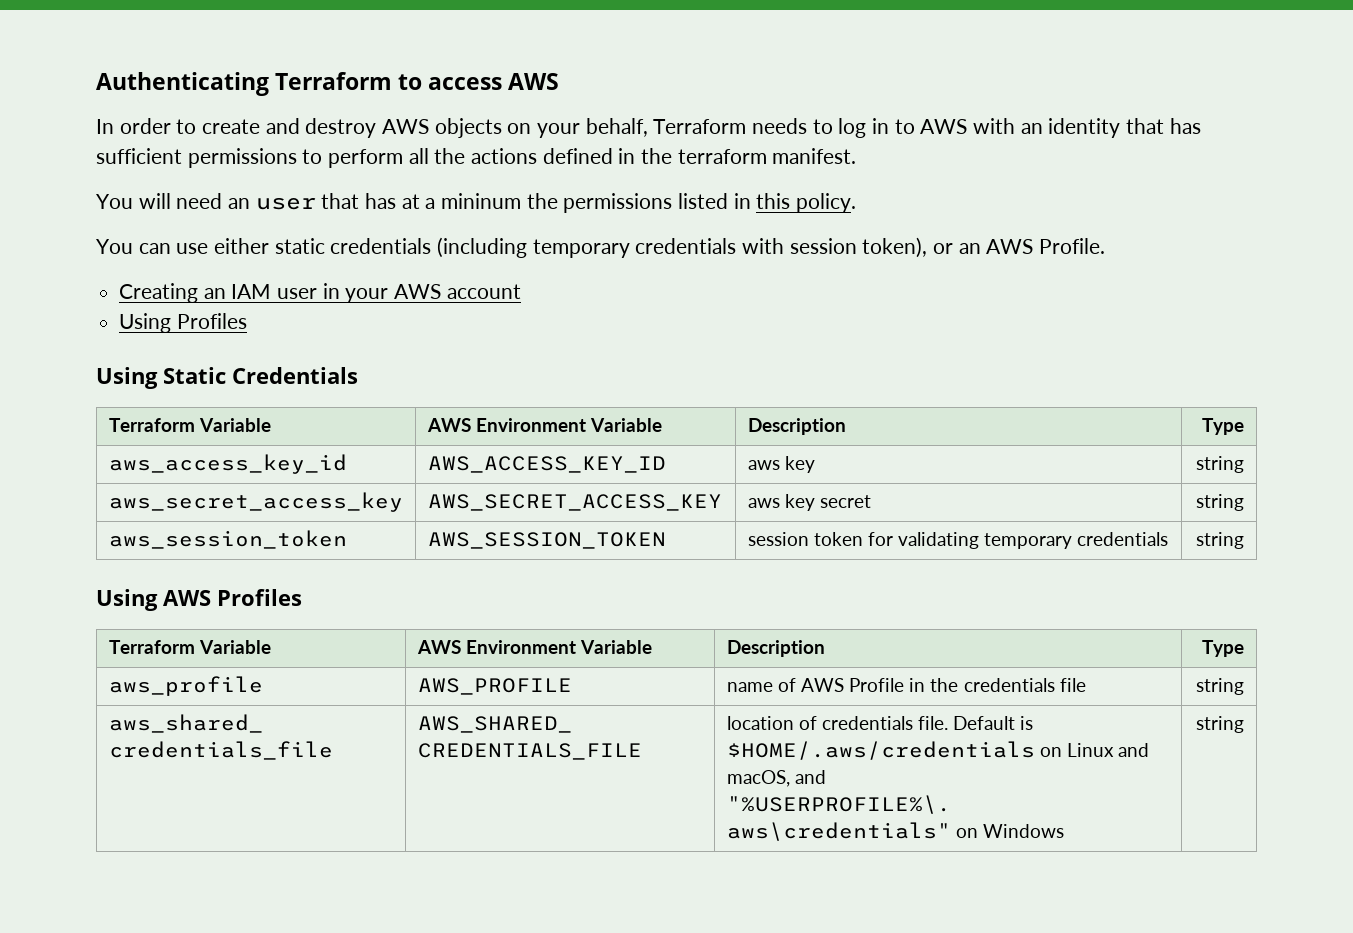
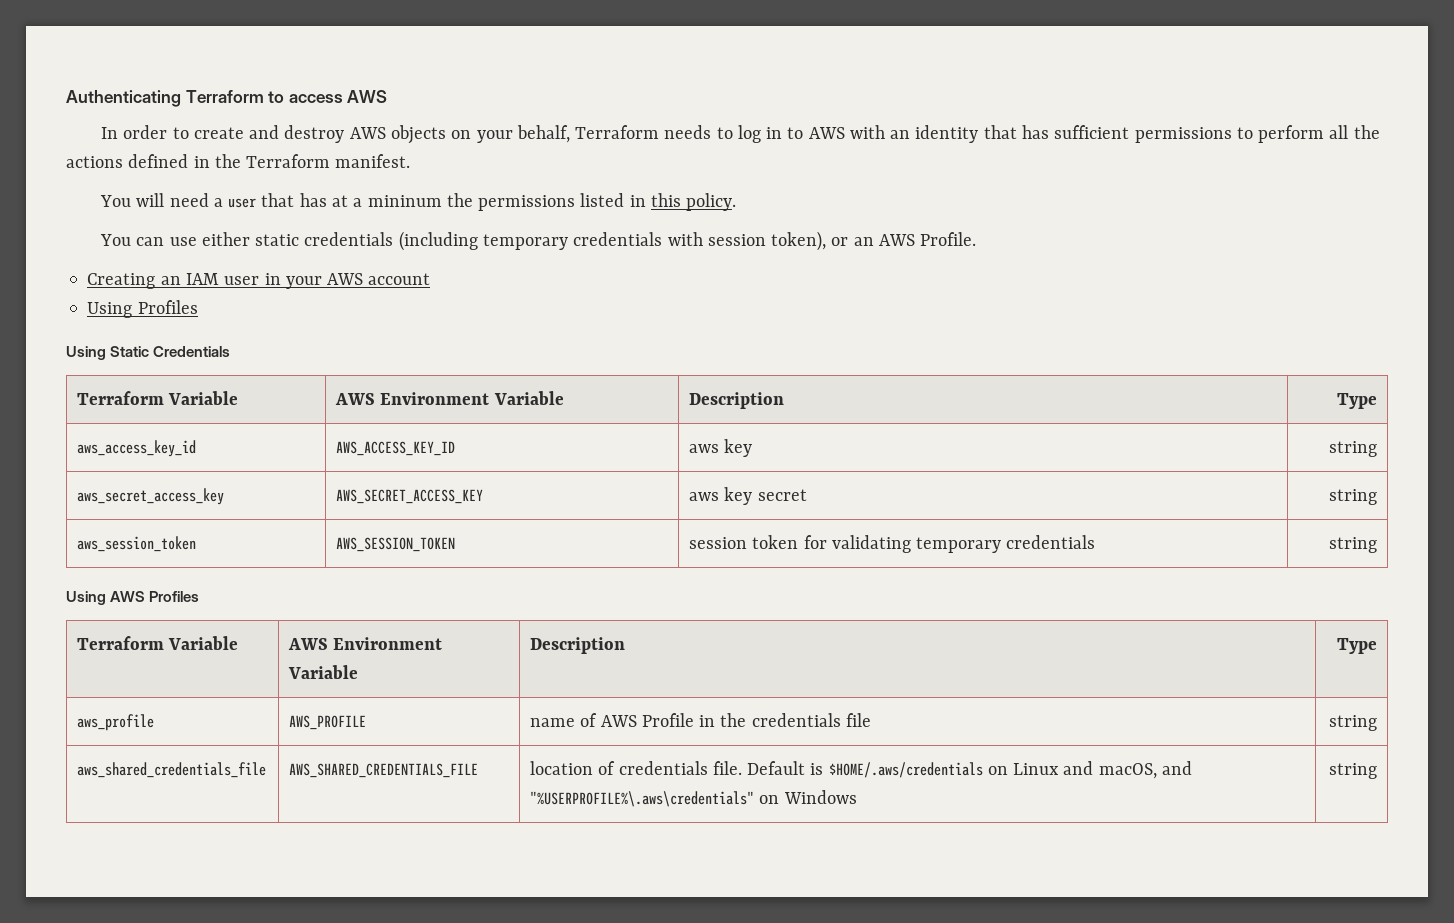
- In order to create and destroy AWS objects on your behalf, Terraform needs to log in to AWS with an identity that has sufficient permissions to perform all the actions defined in the terraform manifest.
+ In order to create and destroy AWS objects on your behalf, Terraform needs to log in to AWS with an identity that has sufficient permissions to perform all the actions defined in the Terraform manifest.
- You will need an user that has at a mininum the permissions listed in this policy.
+ You will need a user that has at a mininum the permissions listed in this policy.

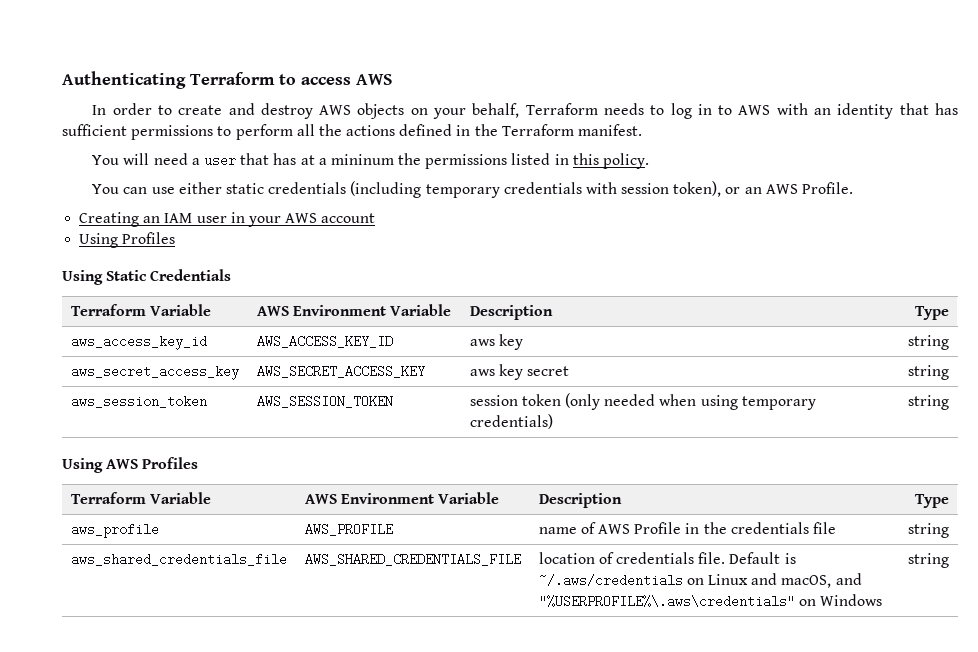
- aws_session_token | AWS_SESSION_TOKEN | session token for validating temporary credentials | string
+ aws_session_token | AWS_SESSION_TOKEN | session token (only needed when using temporary credentials) | string
- aws_shared_credentials_file | AWS_SHARED_CREDENTIALS_FILE | location of credentials file. Default is $HOME/.aws/credentials on Linux and macOS, and "%USERPROFILE%\.aws\credentials" on Windows | string
+ aws_shared_credentials_file | AWS_SHARED_CREDENTIALS_FILE | location of credentials file. Default is ~/.aws/credentials on Linux and macOS, and "%USERPROFILE%\.aws\credentials" on Windows | string

